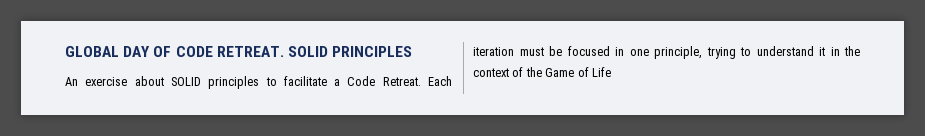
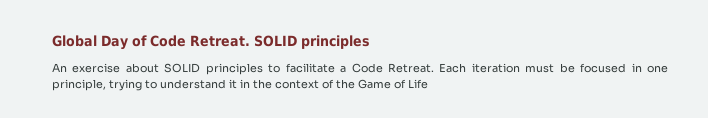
- GLOBAL DAY OF CODE RETREAT. SOLID PRINCIPLES
+ Global Day of Code Retreat. SOLID principles

